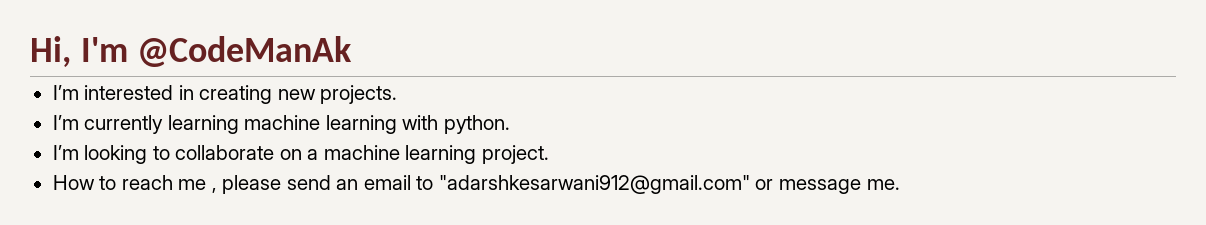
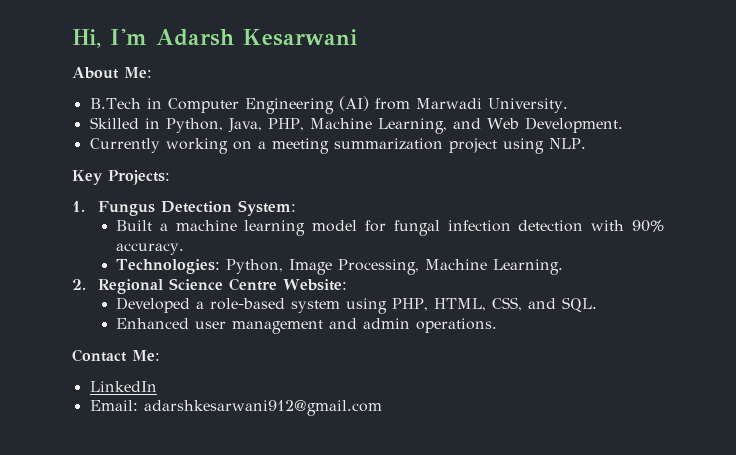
- Hi, I'm @CodeManAk
- I’m interested in creating new projects.
- I’m currently learning machine learning with python.
- I’m looking to collaborate on a machine learning project.
- How to reach me , please send an email to "adarshkesarwani912@gmail.com" or message me.
+ Hi, I'm Adarsh Kesarwani
+ About Me:
+ B.Tech in Computer Engineering (AI) from Marwadi University.
+ Skilled in Python, Java, PHP, Machine Learning, and Web Development.
+ Currently working on a meeting summarization project using NLP.
+ Key Projects:
+ 1. Fungus Detection System:
+ Built a machine learning model for fungal infection detection with 90% accuracy.
+ Technologies: Python, Image Processing, Machine Learning.
+ 2. Regional Science Centre Website:
+ Developed a role-based system using PHP, HTML, CSS, and SQL.
+ Enhanced user management and admin operations.
+ Contact Me:
+ LinkedIn
+ Email: adarshkesarwani912@gmail.com

